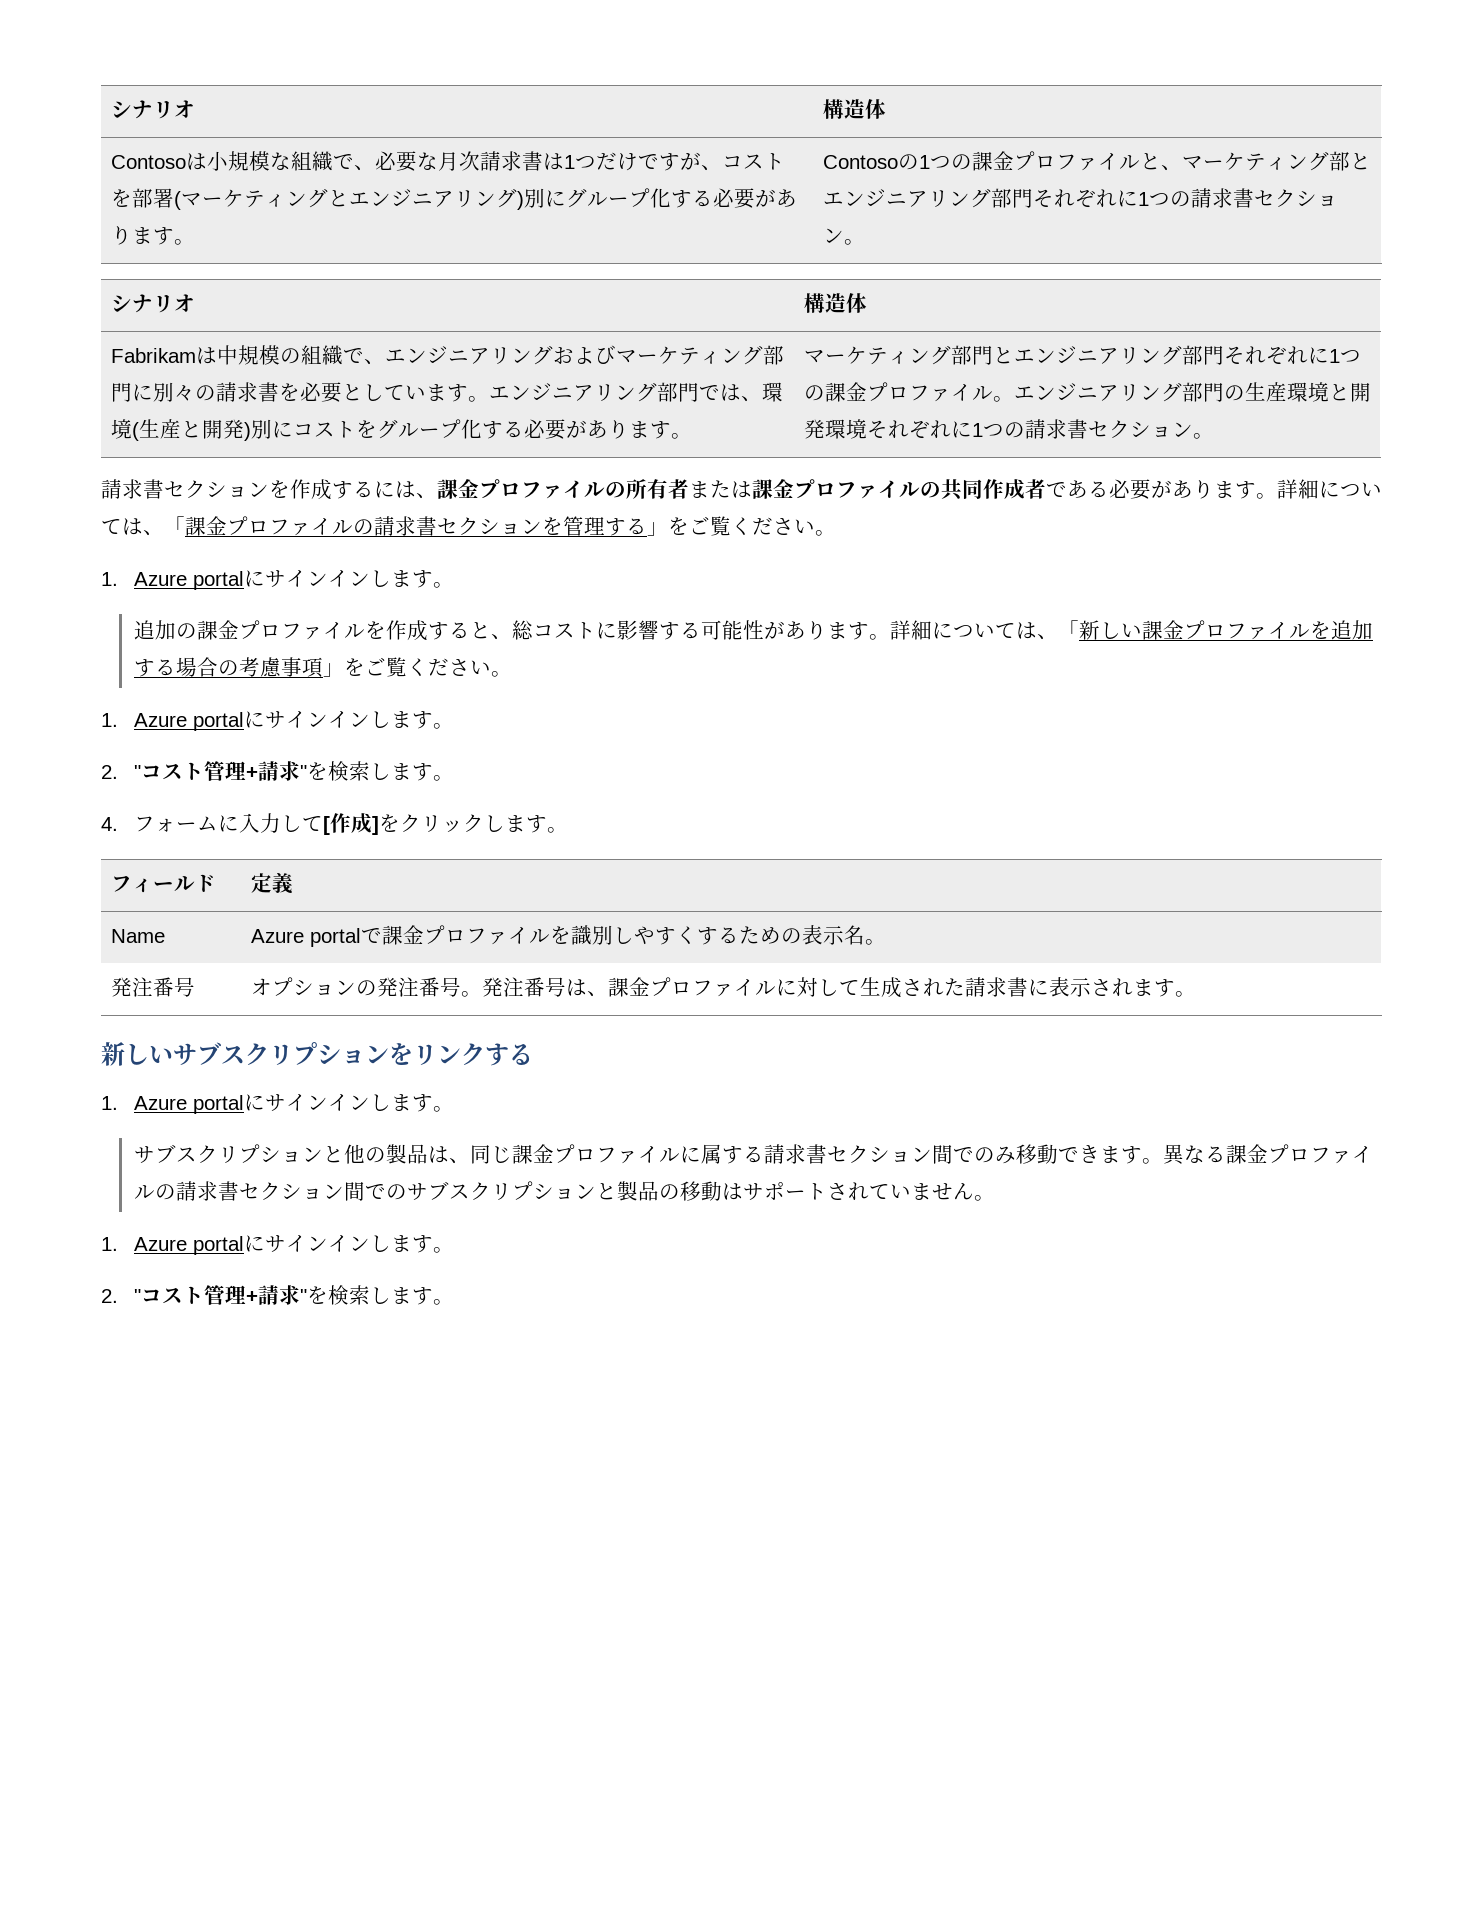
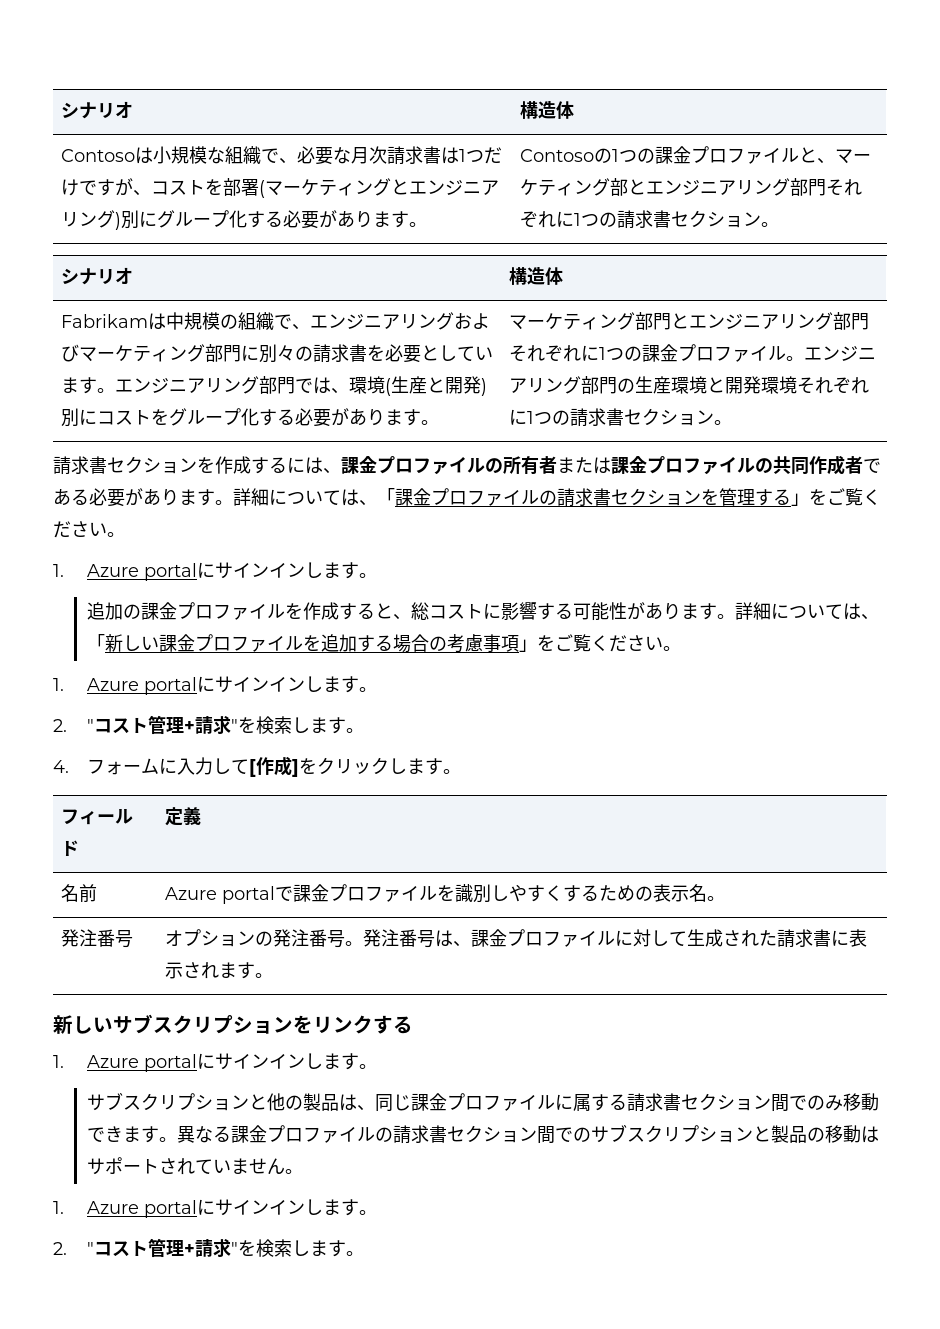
- Name | Azure portalで課金プロファイルを識別しやすくするための表示名。
+ 名前 | Azure portalで課金プロファイルを識別しやすくするための表示名。

